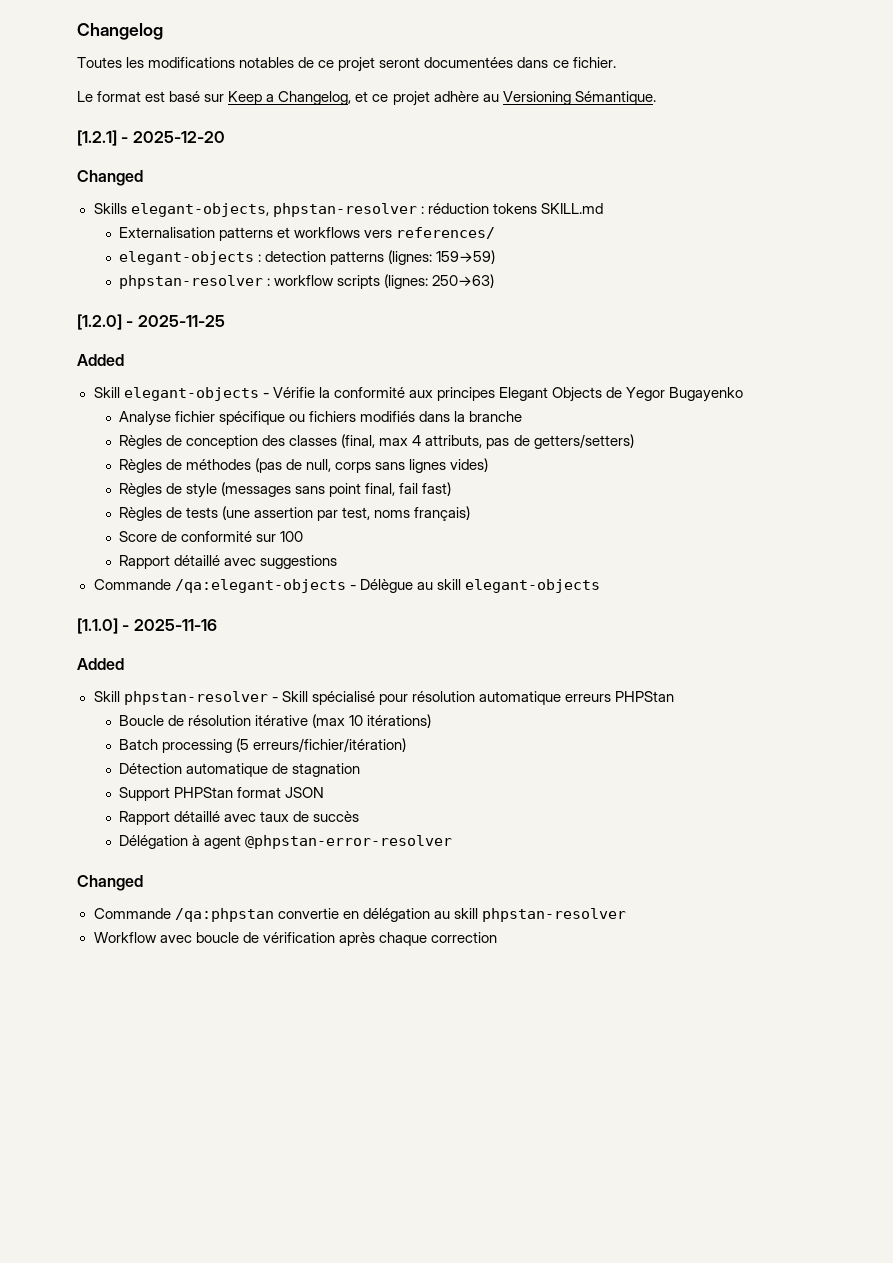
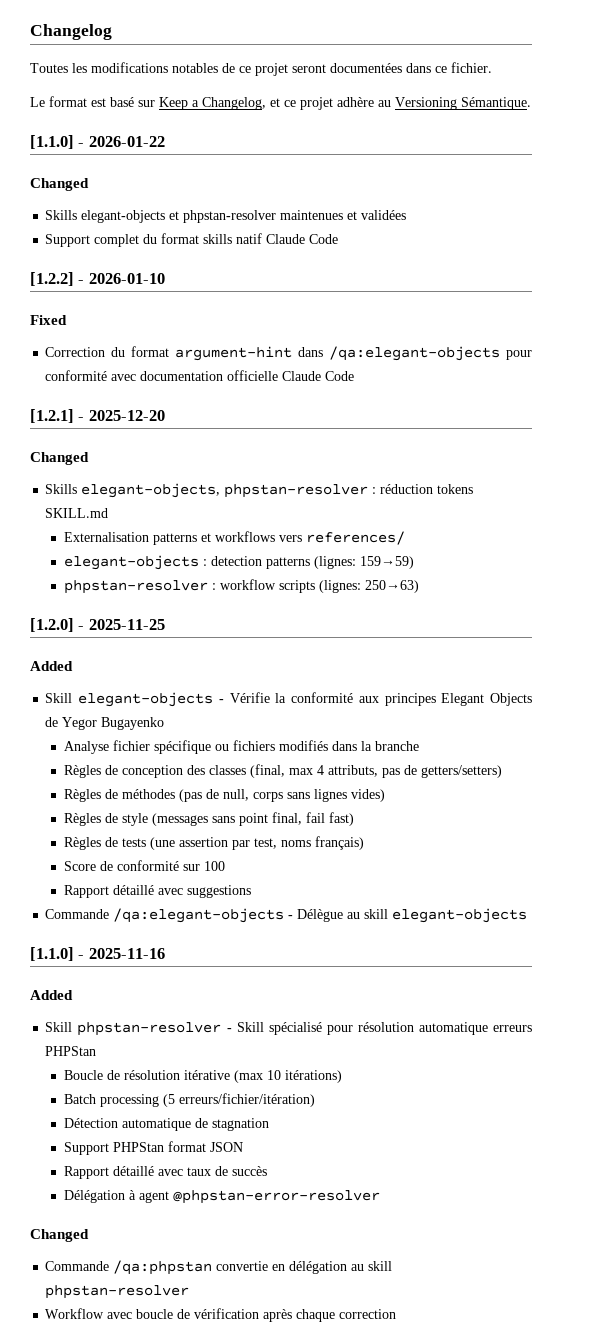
+ [1.1.0] - 2026-01-22
+ Changed
+ Skills elegant-objects et phpstan-resolver maintenues et validées
+ Support complet du format skills natif Claude Code
+ [1.2.2] - 2026-01-10
+ Fixed
+ Correction du format argument-hint dans /qa:elegant-objects pour conformité avec documentation officielle Claude Code

